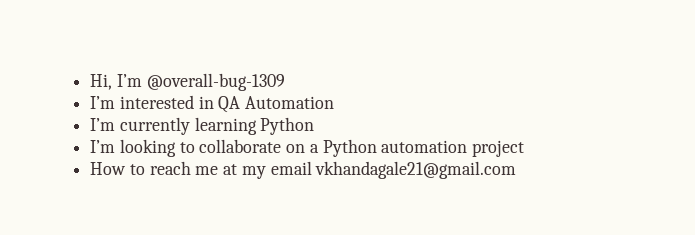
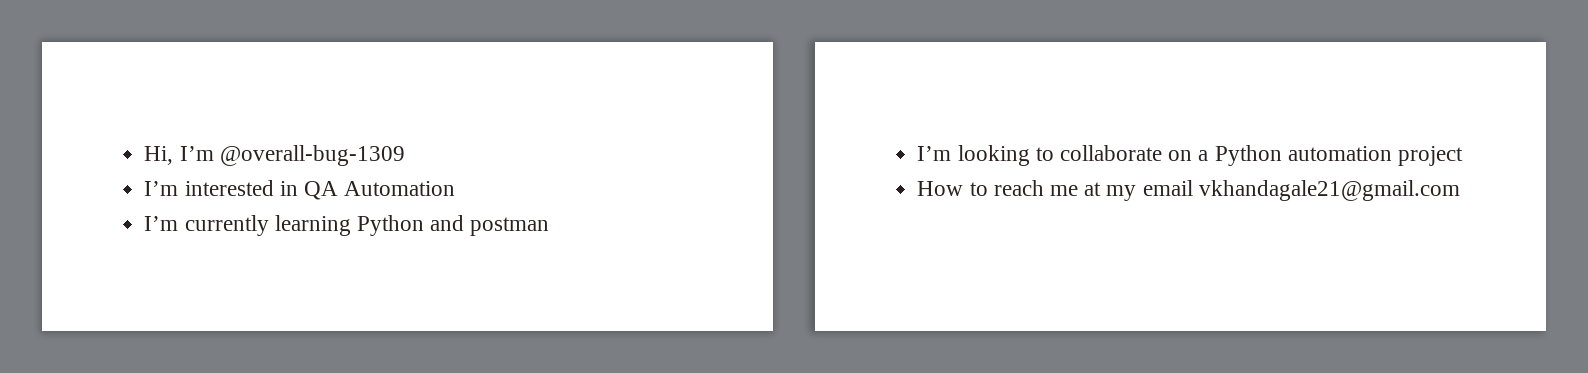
- I’m currently learning Python
+ I’m currently learning Python and postman

